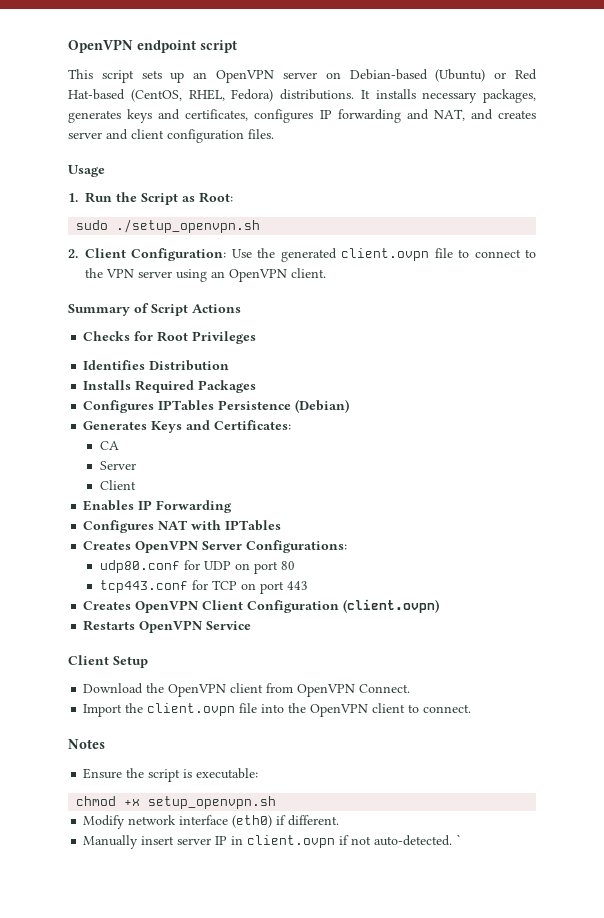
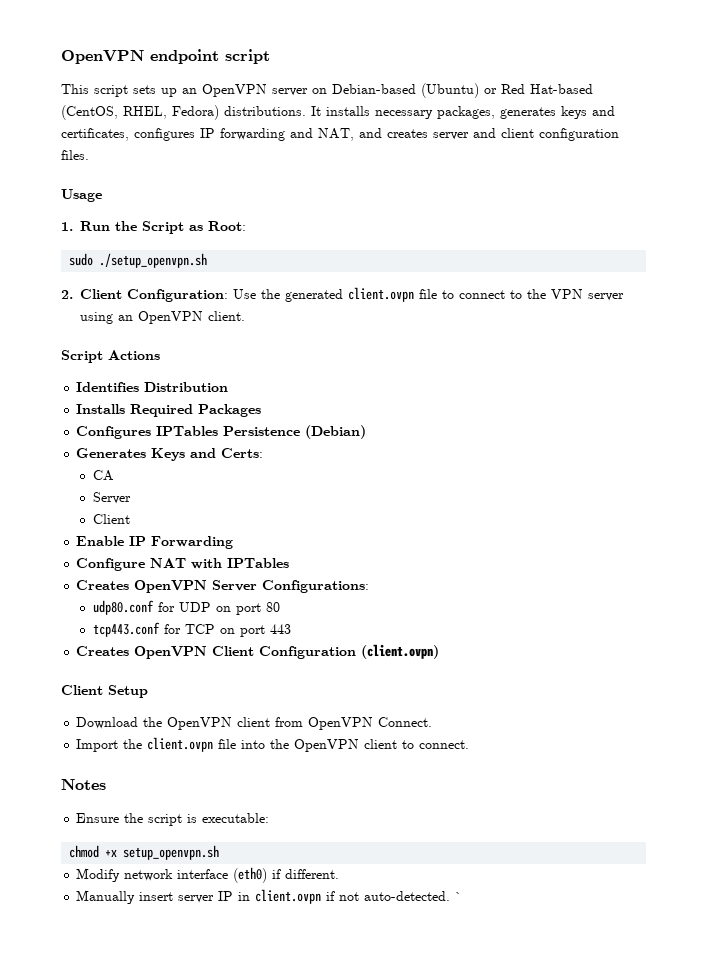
- Summary of Script Actions
+ Script Actions
- Checks for Root Privileges
- Generates Keys and Certificates:
+ Generates Keys and Certs:
- Enables IP Forwarding
+ Enable IP Forwarding
- Configures NAT with IPTables
+ Configure NAT with IPTables
- Restarts OpenVPN Service

